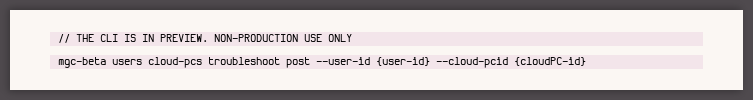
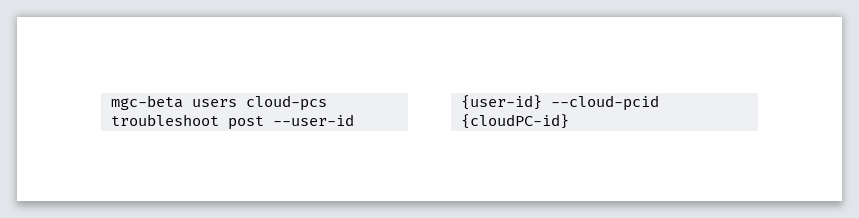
- // THE CLI IS IN PREVIEW. NON-PRODUCTION USE ONLY

